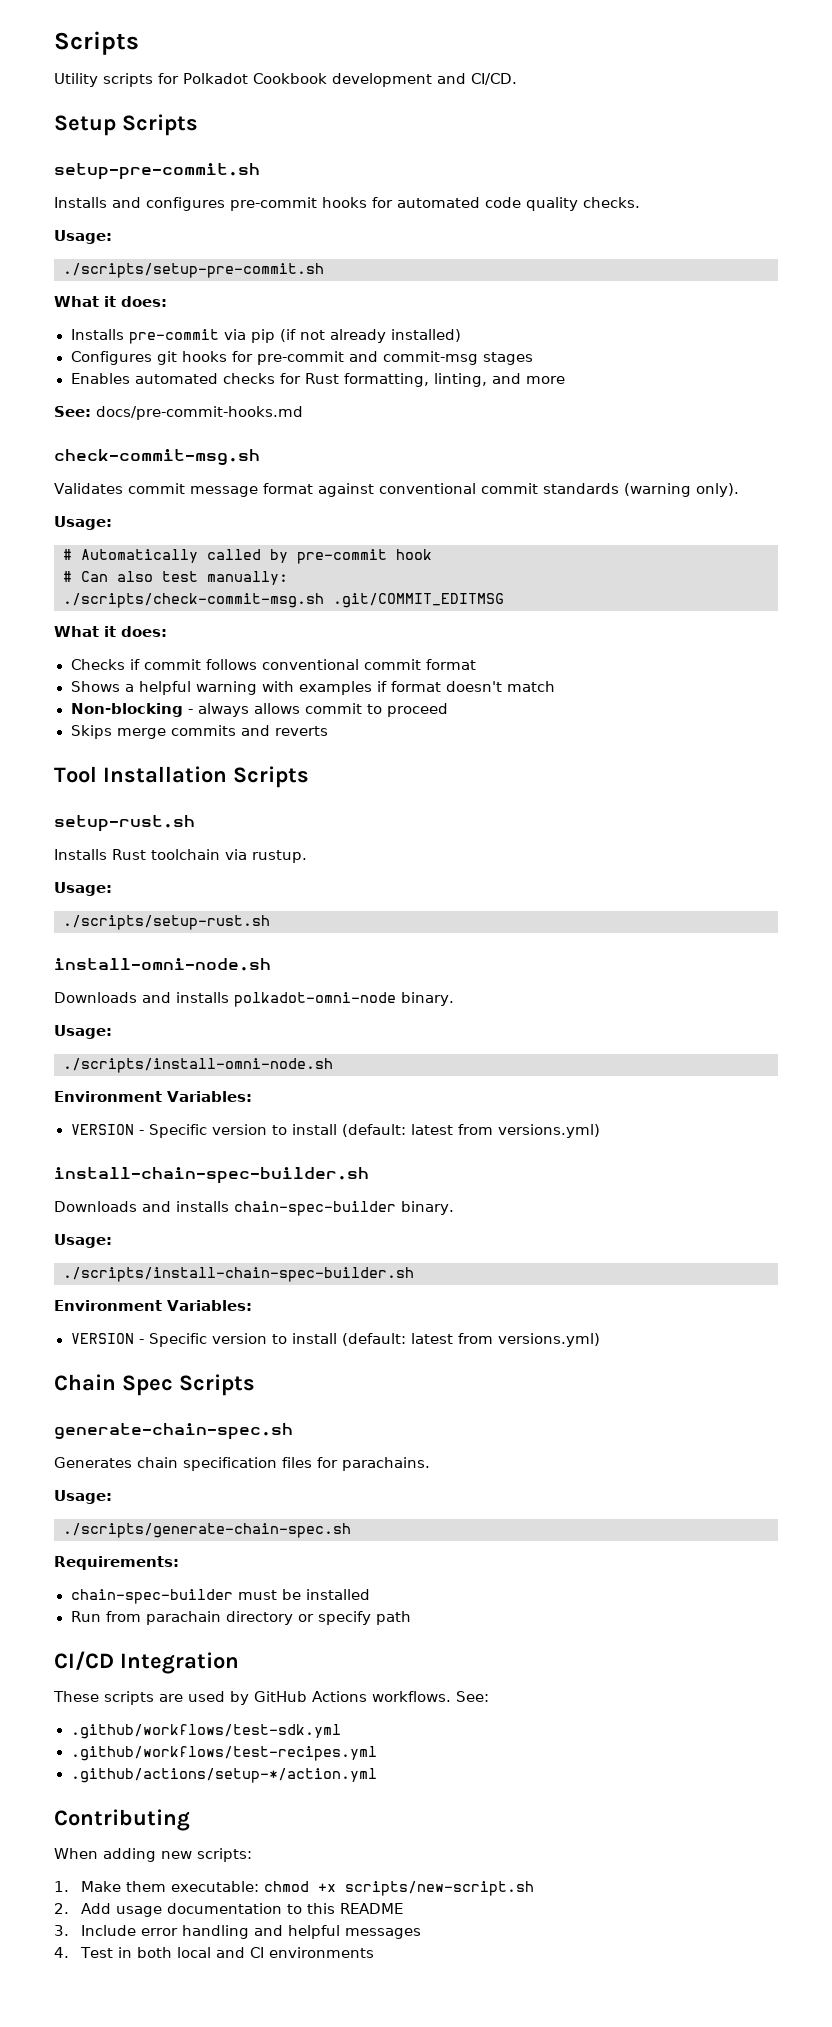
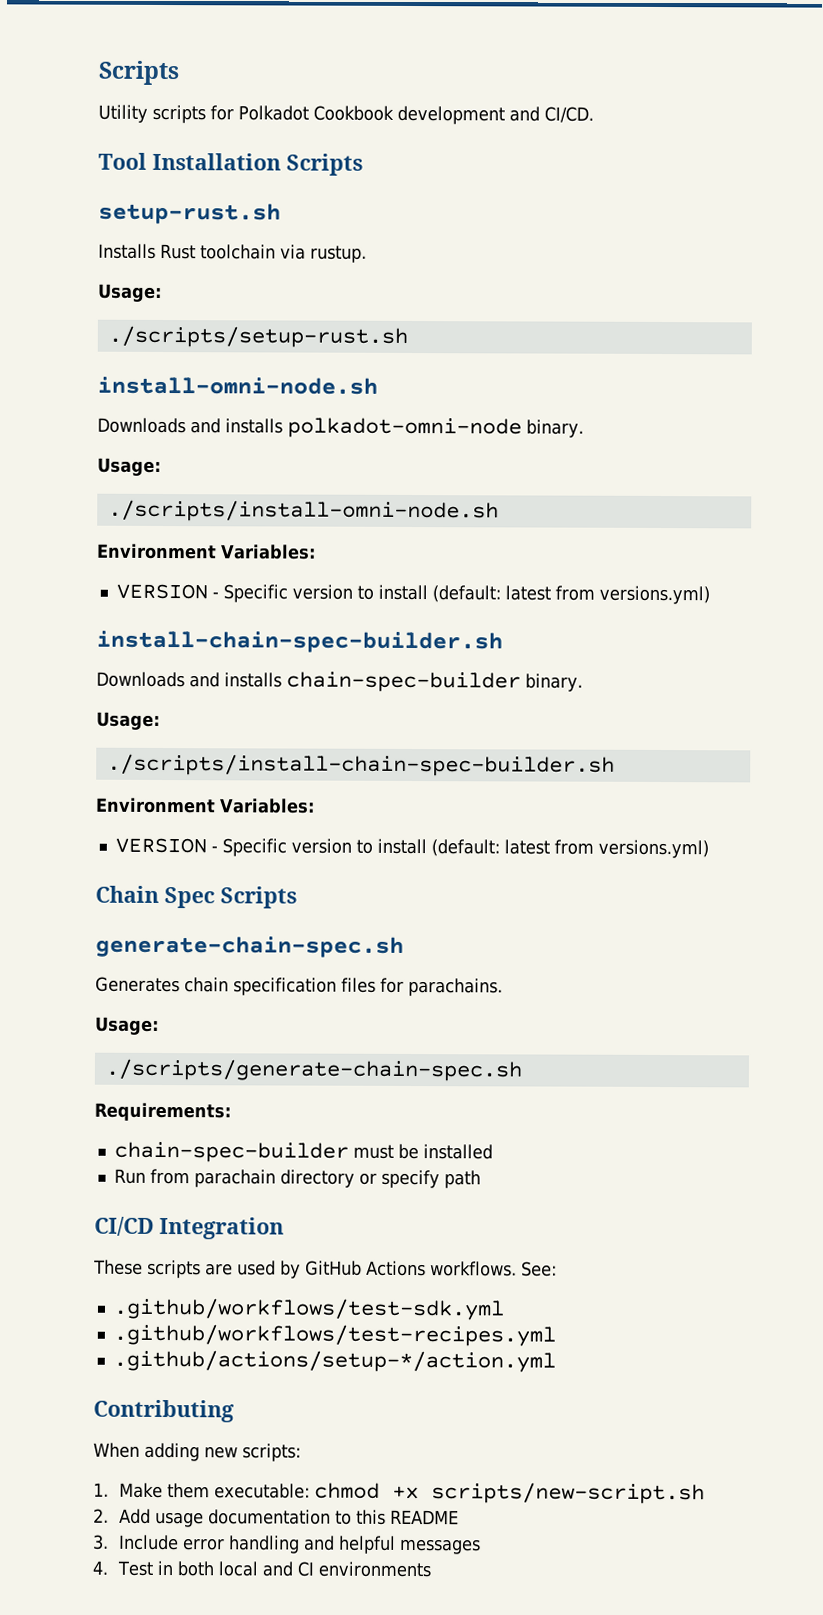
- Setup Scripts
- setup-pre-commit.sh
- Installs and configures pre-commit hooks for automated code quality checks.
- Usage:
- ./scripts/setup-pre-commit.sh
- What it does:
- Installs pre-commit via pip (if not already installed)
- Configures git hooks for pre-commit and commit-msg stages
- Enables automated checks for Rust formatting, linting, and more
- See: docs/pre-commit-hooks.md
- check-commit-msg.sh
- Validates commit message format against conventional commit standards (warning only).
- Usage:
- # Automatically called by pre-commit hook
- # Can also test manually:
- ./scripts/check-commit-msg.sh .git/COMMIT_EDITMSG
- What it does:
- Checks if commit follows conventional commit format
- Shows a helpful warning with examples if format doesn't match
- Non-blocking - always allows commit to proceed
- Skips merge commits and reverts

